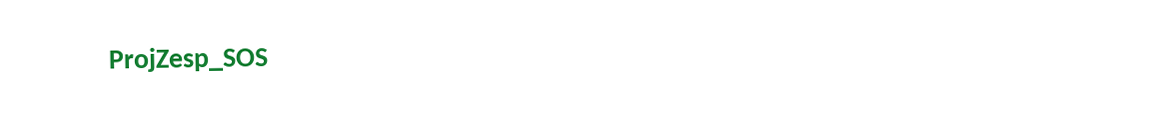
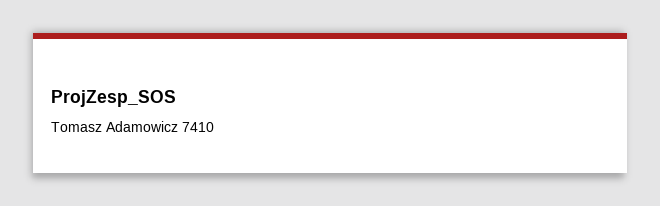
+ Tomasz Adamowicz 7410

